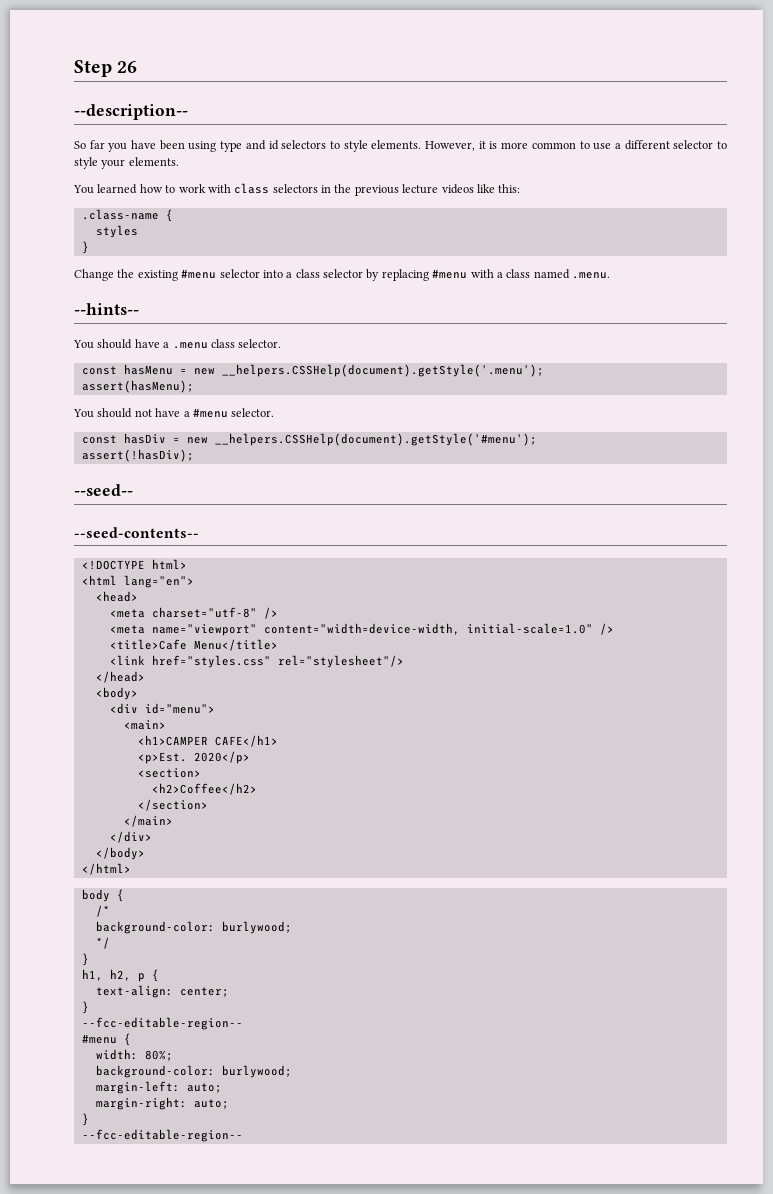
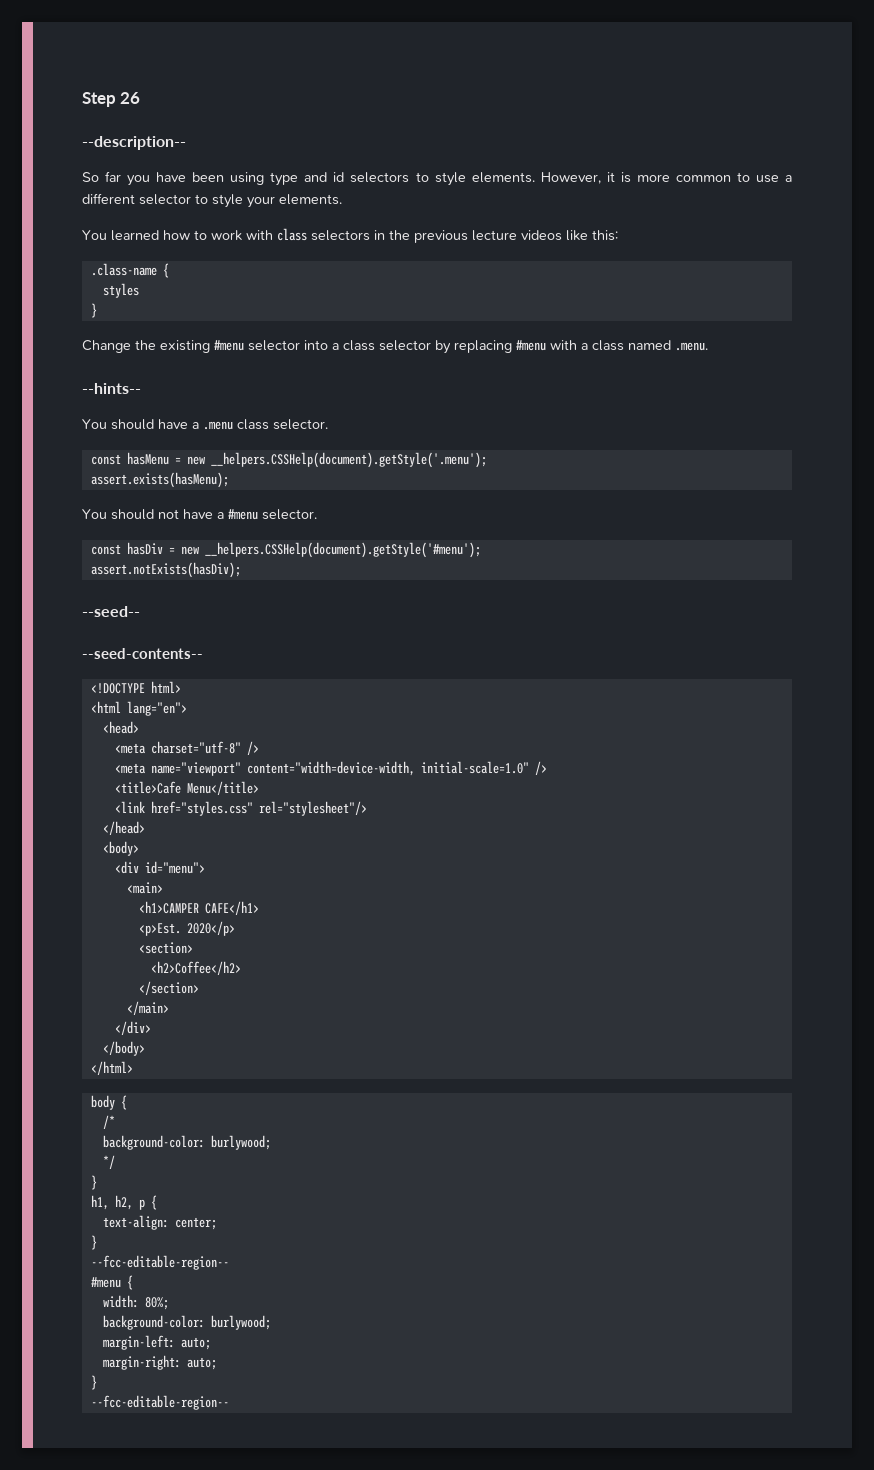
- assert(hasMenu);
+ assert.exists(hasMenu);
- assert(!hasDiv);
+ assert.notExists(hasDiv);

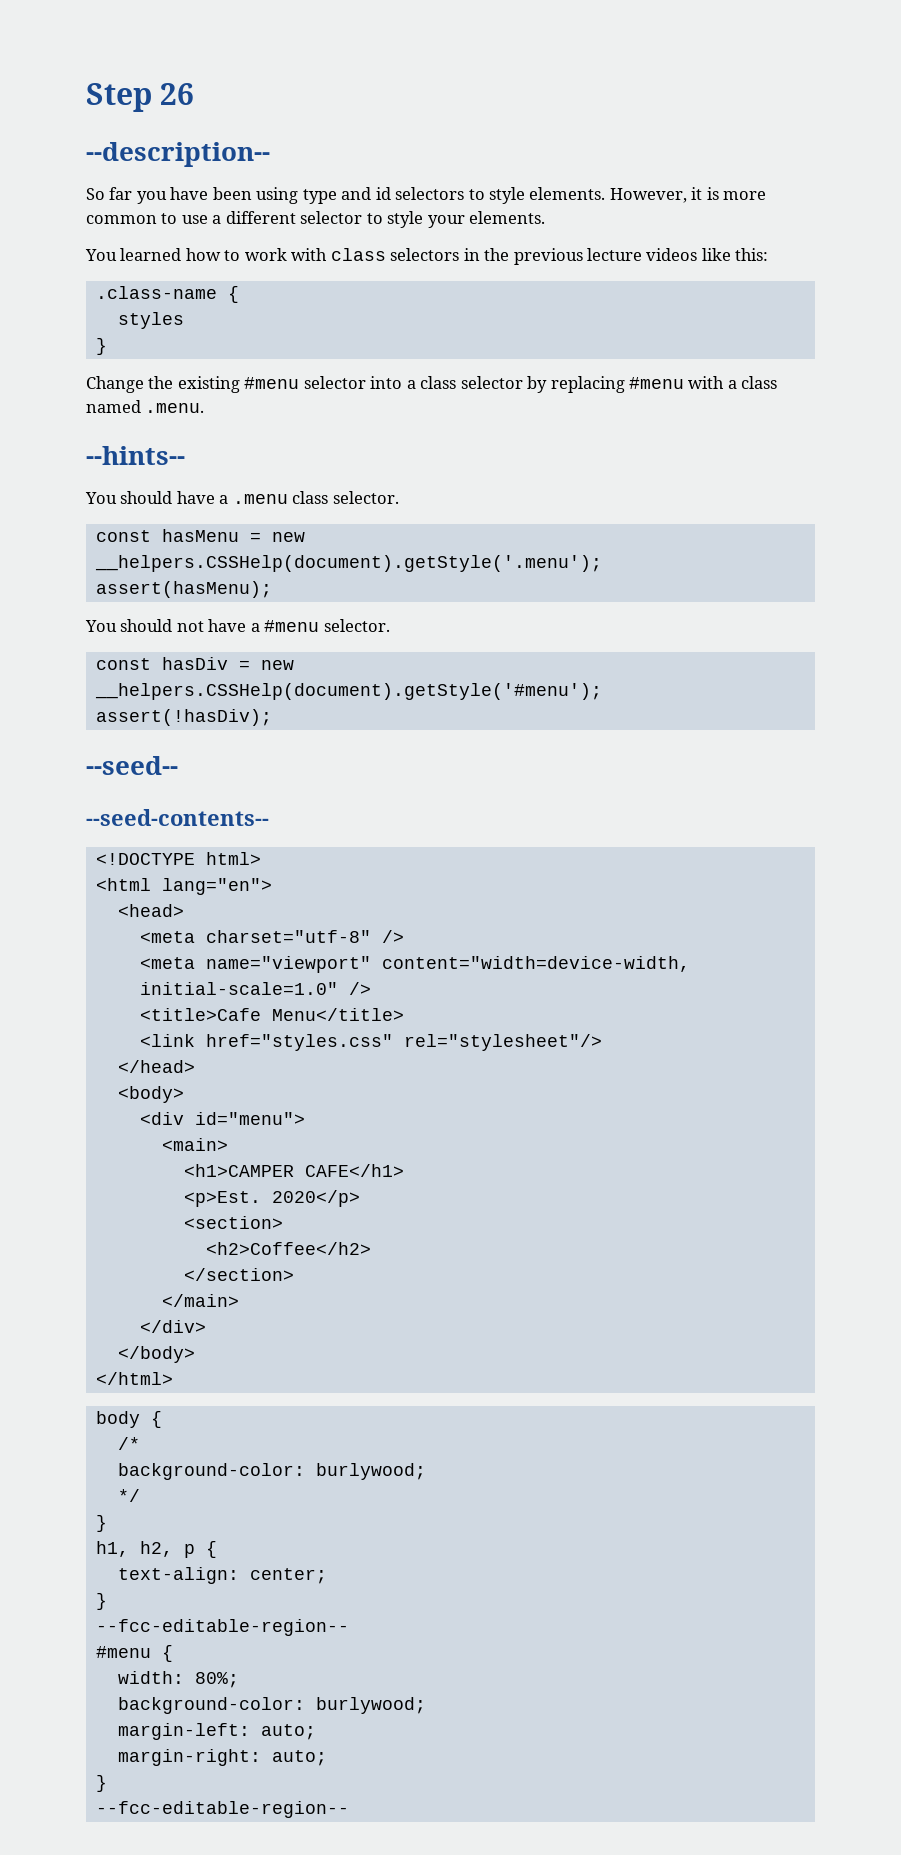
- assert.exists(hasMenu);
+ assert(hasMenu);
- assert.notExists(hasDiv);
+ assert(!hasDiv);

